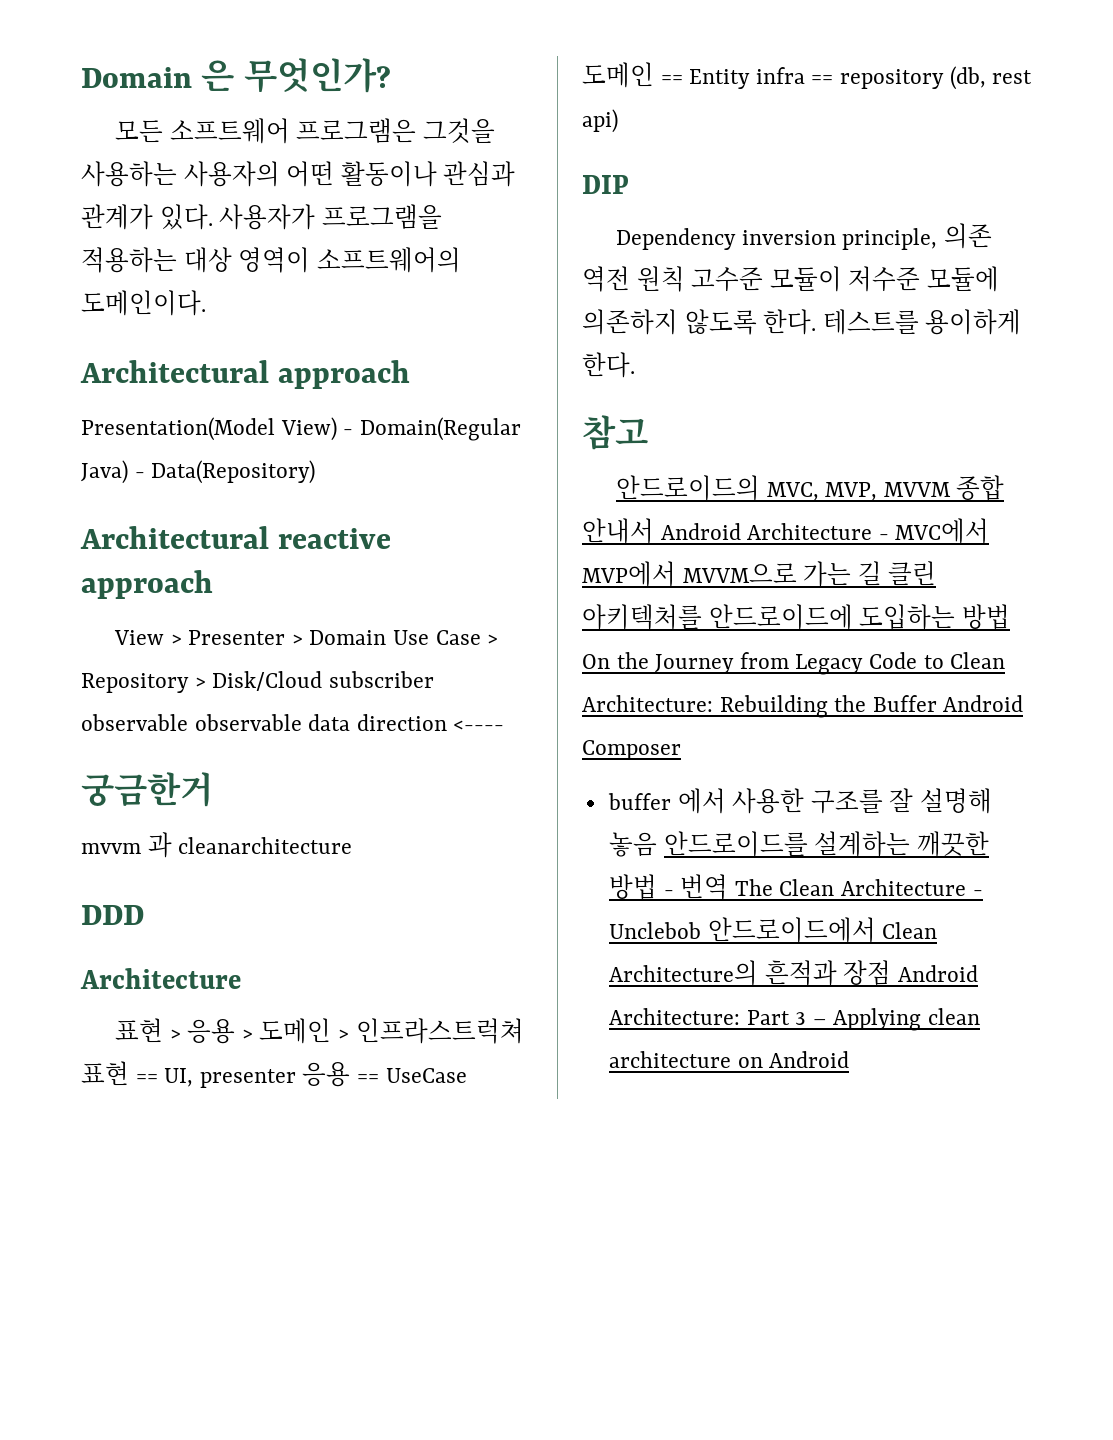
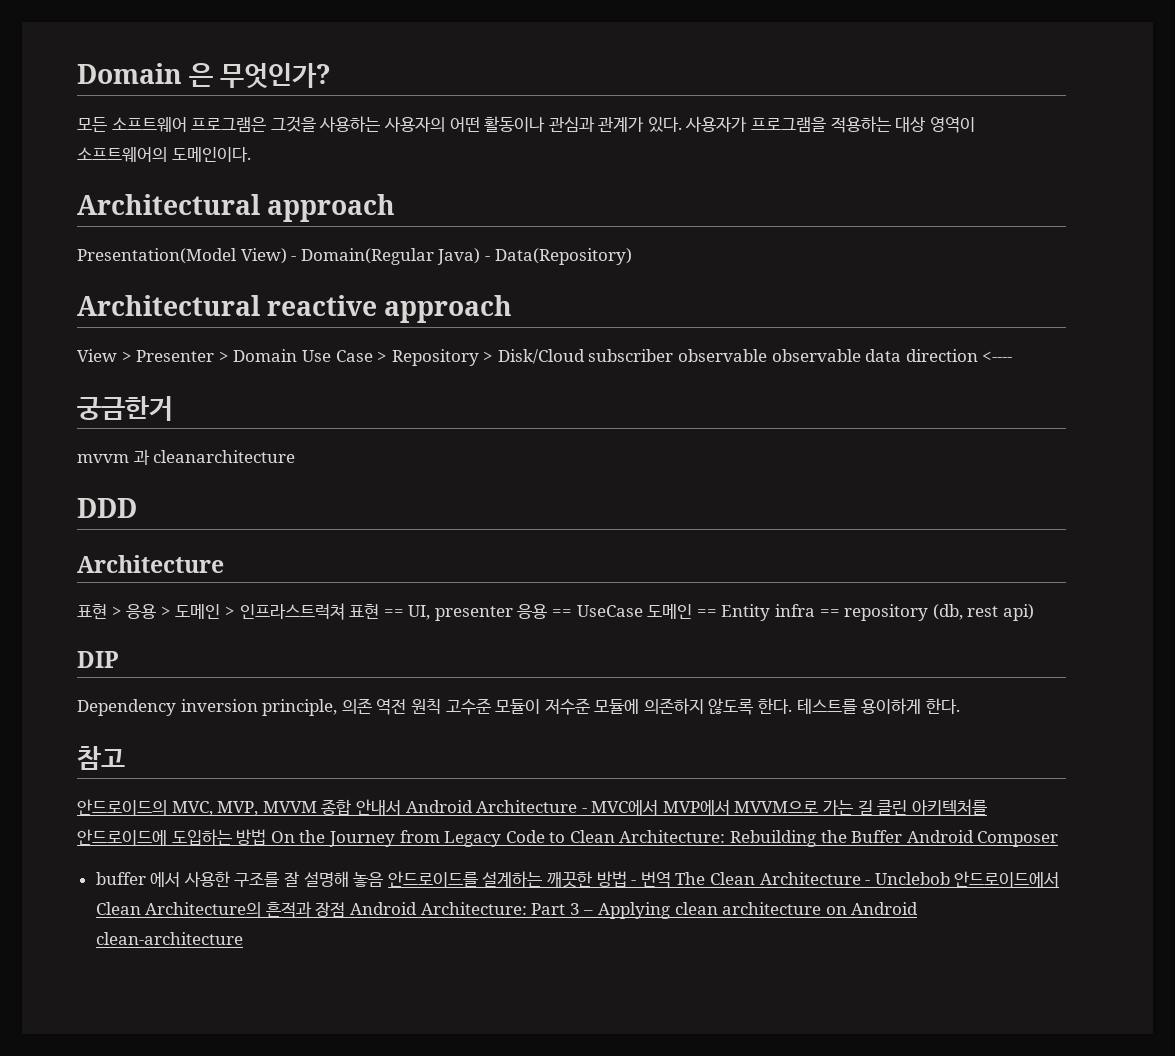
- buffer 에서 사용한 구조를 잘 설명해 놓음 안드로이드를 설계하는 깨끗한 방법 - 번역 The Clean Architecture - Unclebob 안드로이드에서 Clean Architecture의 흔적과 장점 Android Architecture: Part 3 – Applying clean architecture on Android
+ buffer 에서 사용한 구조를 잘 설명해 놓음 안드로이드를 설계하는 깨끗한 방법 - 번역 The Clean Architecture - Unclebob 안드로이드에서 Clean Architecture의 흔적과 장점 Android Architecture: Part 3 – Applying clean architecture on Android clean-architecture

